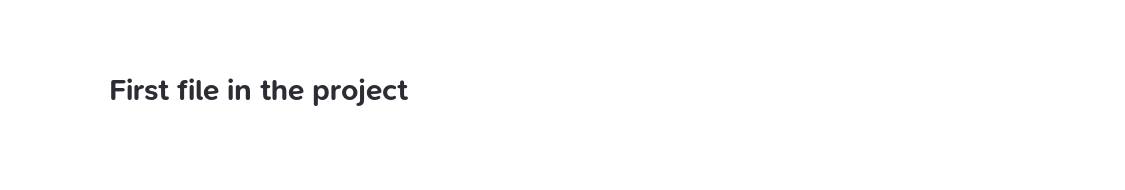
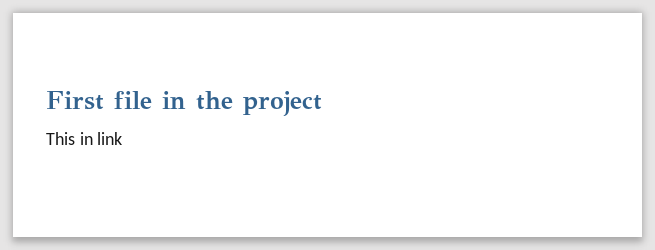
+ This in link

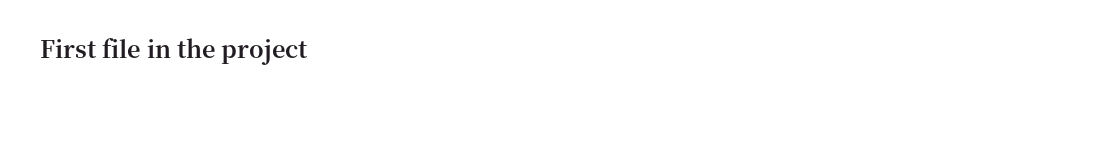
- This in link

